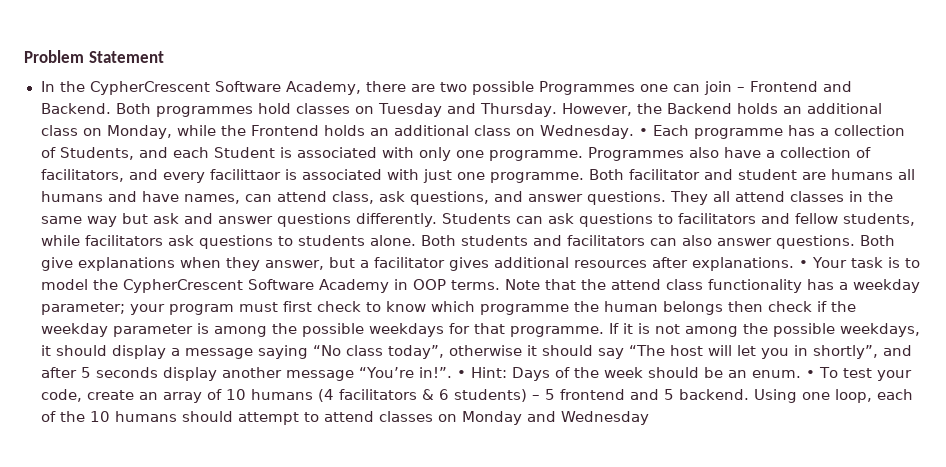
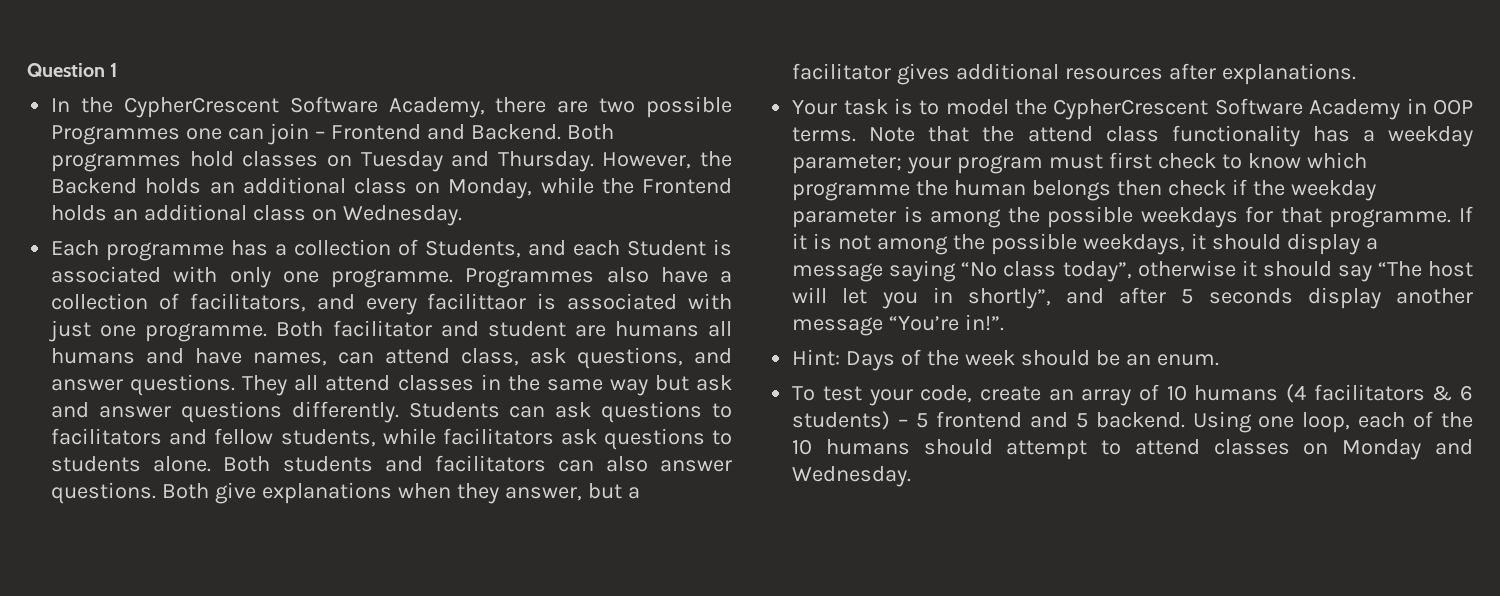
- Problem Statement
+ Question 1
- However, the Backend holds an additional class on Monday, while the Frontend holds an additional class on Wednesday. • Each programme has a collection of Students, and each Student is associated with only one programme.
+ However, the Backend holds an additional class on Monday, while the Frontend holds an additional class on Wednesday.
+ Each programme has a collection of Students, and each Student is associated with only one programme.
- Both give explanations when they answer, but a facilitator gives additional resources after explanations. • Your task is to model the CypherCrescent Software Academy in OOP terms.
+ Both give explanations when they answer, but a facilitator gives additional resources after explanations.
+ Your task is to model the CypherCrescent Software Academy in OOP terms.
- If it is not among the possible weekdays, it should display a message saying “No class today”, otherwise it should say “The host will let you in shortly”, and after 5 seconds display another message “You’re in!”. • Hint:
+ If it is not among the possible weekdays, it should display a message saying “No class today”, otherwise it should say “The host will let you in shortly”, and after 5 seconds display another message “You’re in!”.
+ Hint:
- Days of the week should be an enum. • To test your code, create an array of 10 humans (4 facilitators & 6 students) – 5 frontend and 5 backend.
+ Days of the week should be an enum.
+ To test your code, create an array of 10 humans (4 facilitators & 6 students) – 5 frontend and 5 backend.
- Using one loop, each of the 10 humans should attempt to attend classes on Monday and Wednesday
+ Using one loop, each of the 10 humans should attempt to attend classes on Monday and Wednesday.

